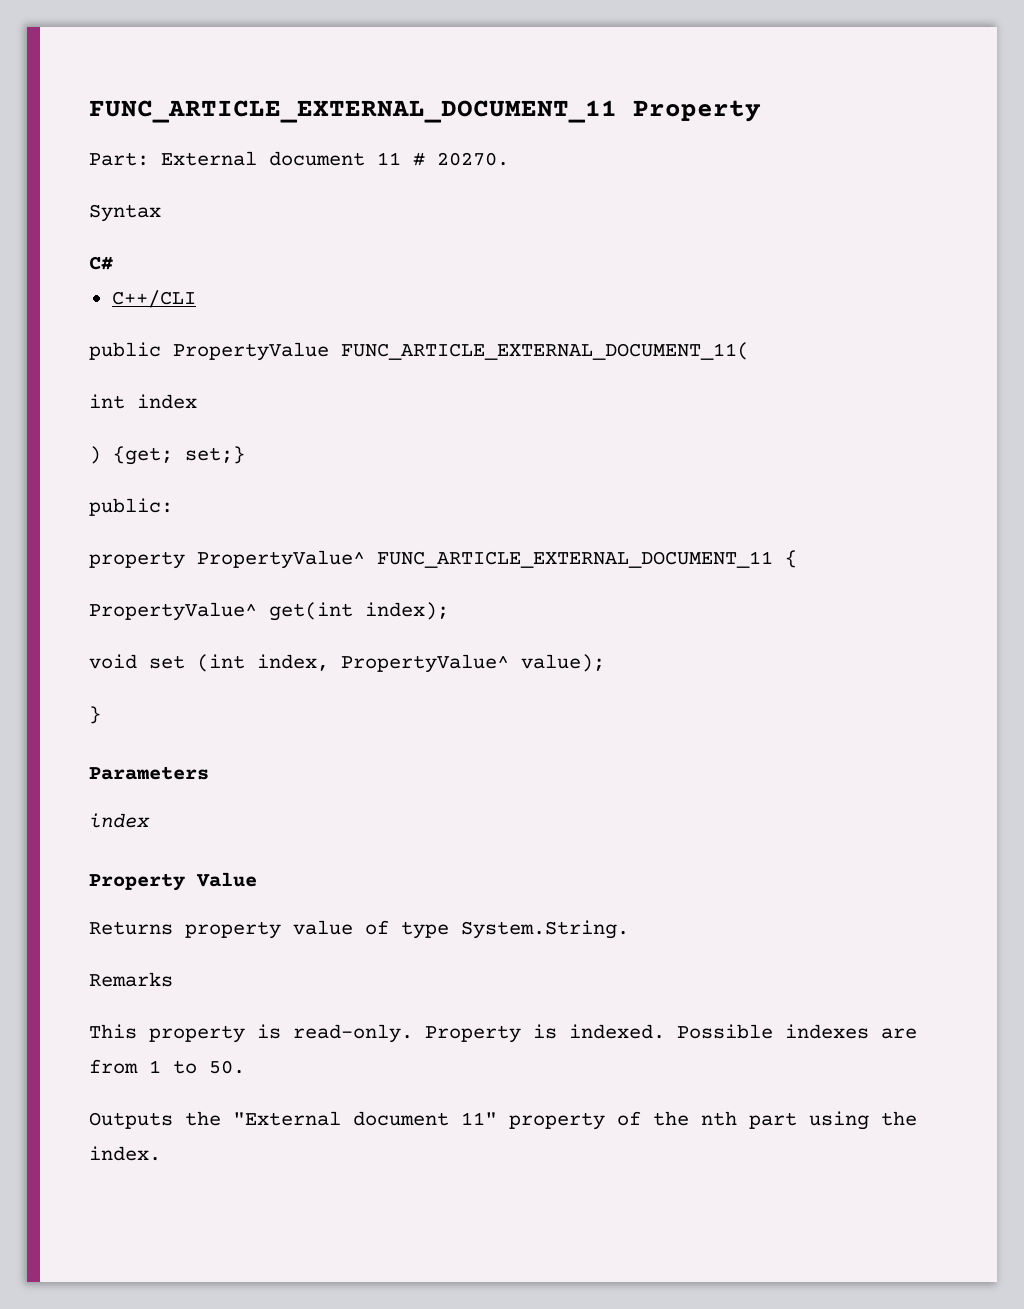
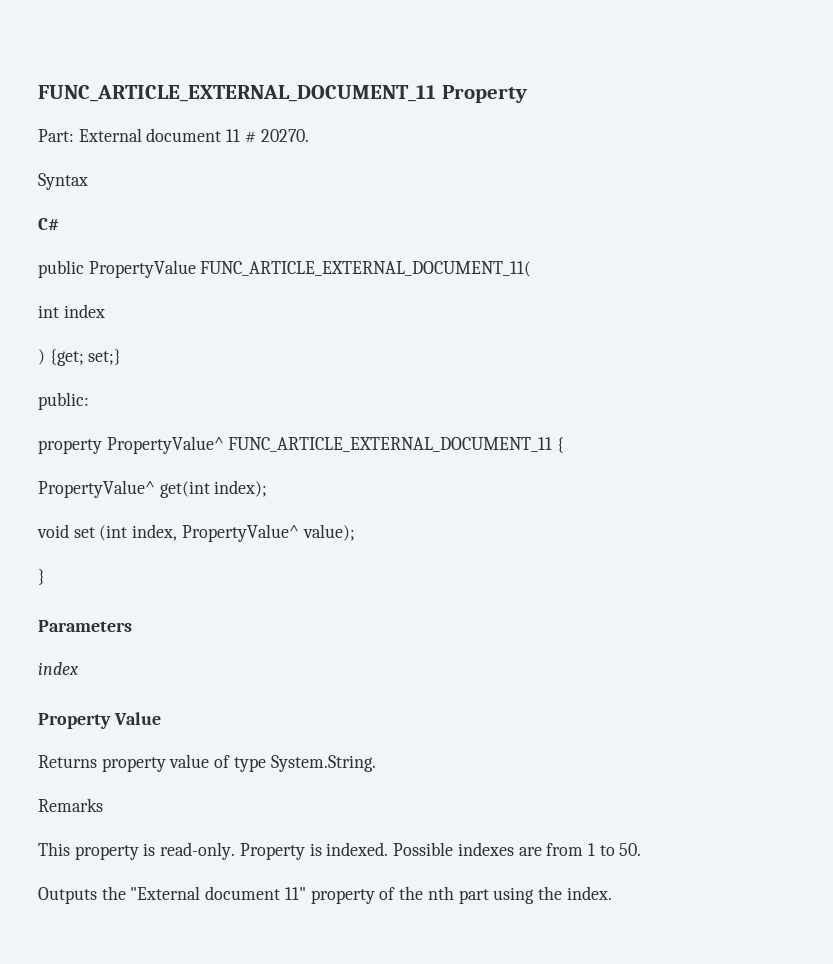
- C++/CLI

